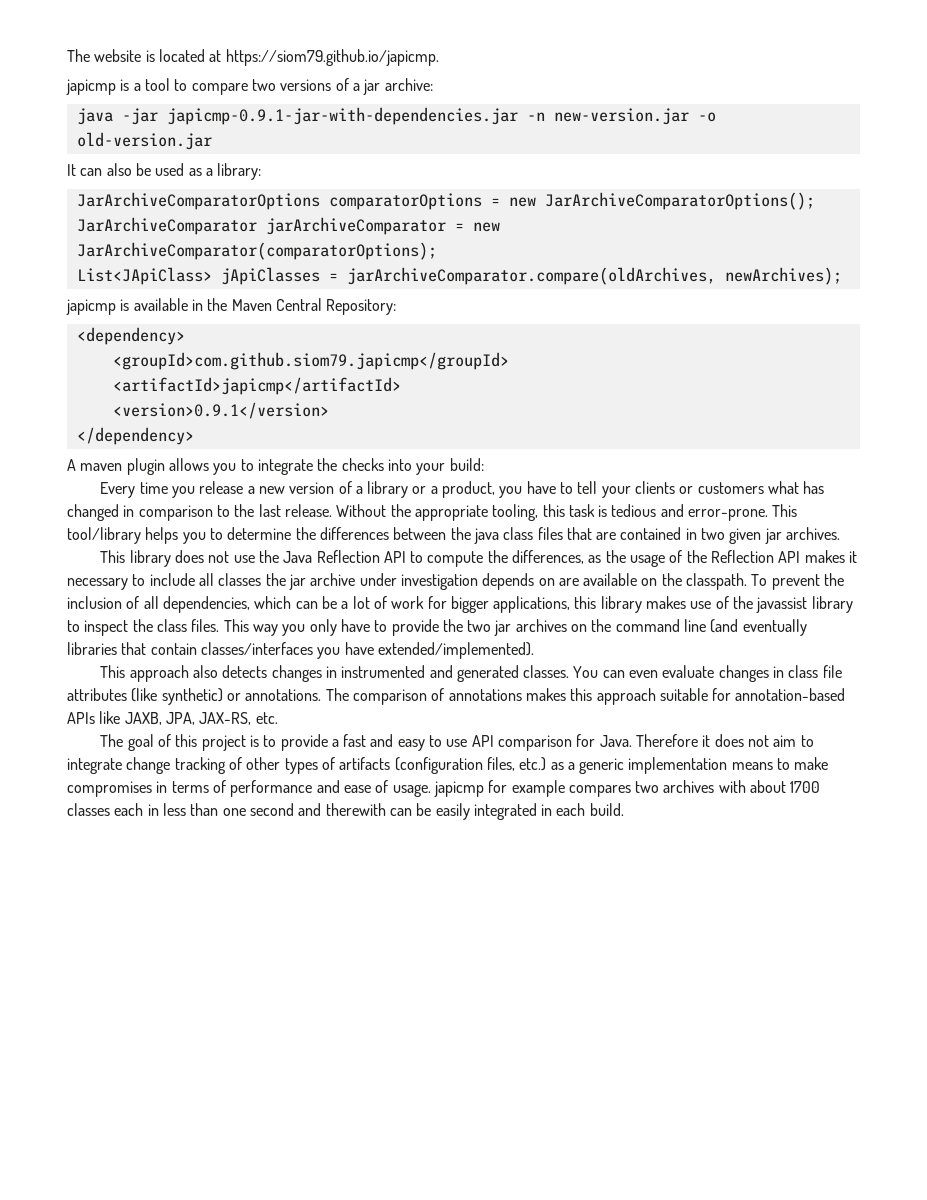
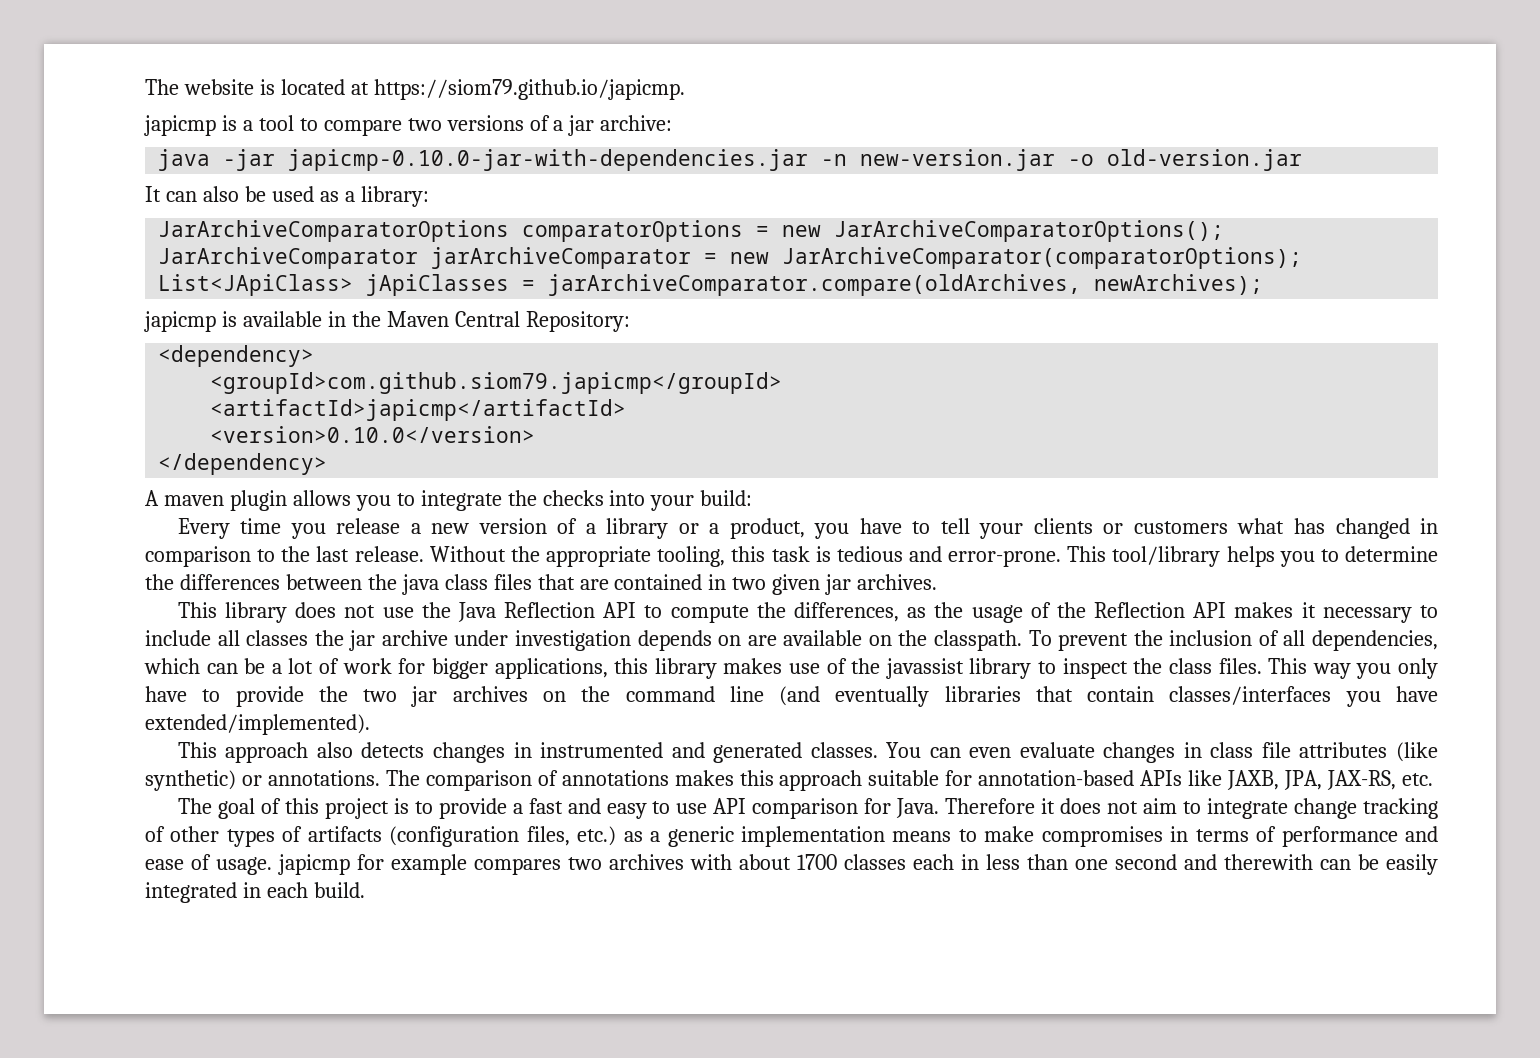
- java -jar japicmp-0.9.1-jar-with-dependencies.jar -n new-version.jar -o old-version.jar
+ java -jar japicmp-0.10.0-jar-with-dependencies.jar -n new-version.jar -o old-version.jar
- <version>0.9.1</version>
+ <version>0.10.0</version>

